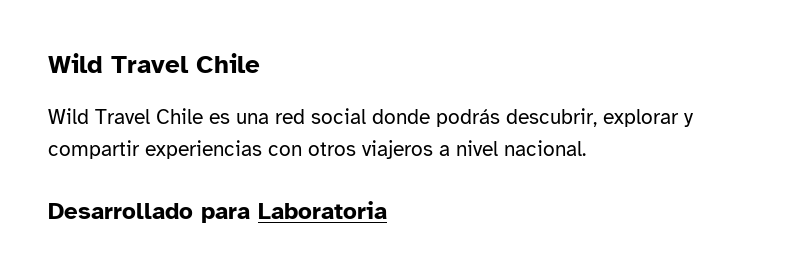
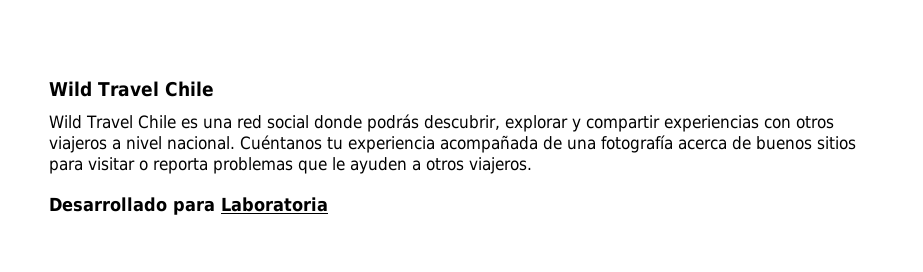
+ Cuéntanos tu experiencia acompañada de una fotografía acerca de buenos sitios para visitar o reporta problemas que le ayuden a otros viajeros.

